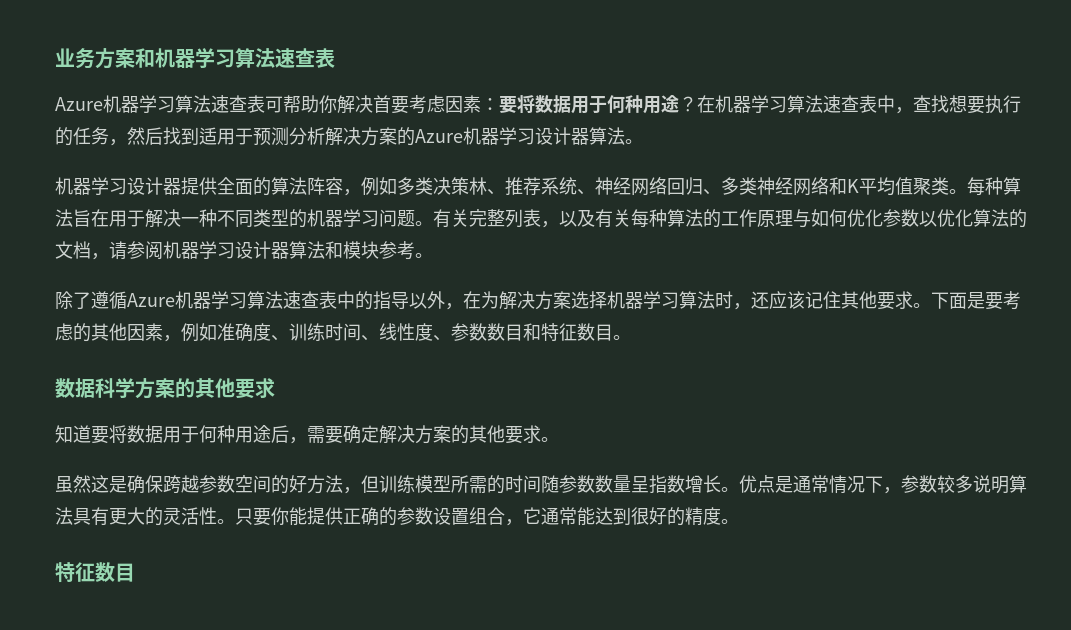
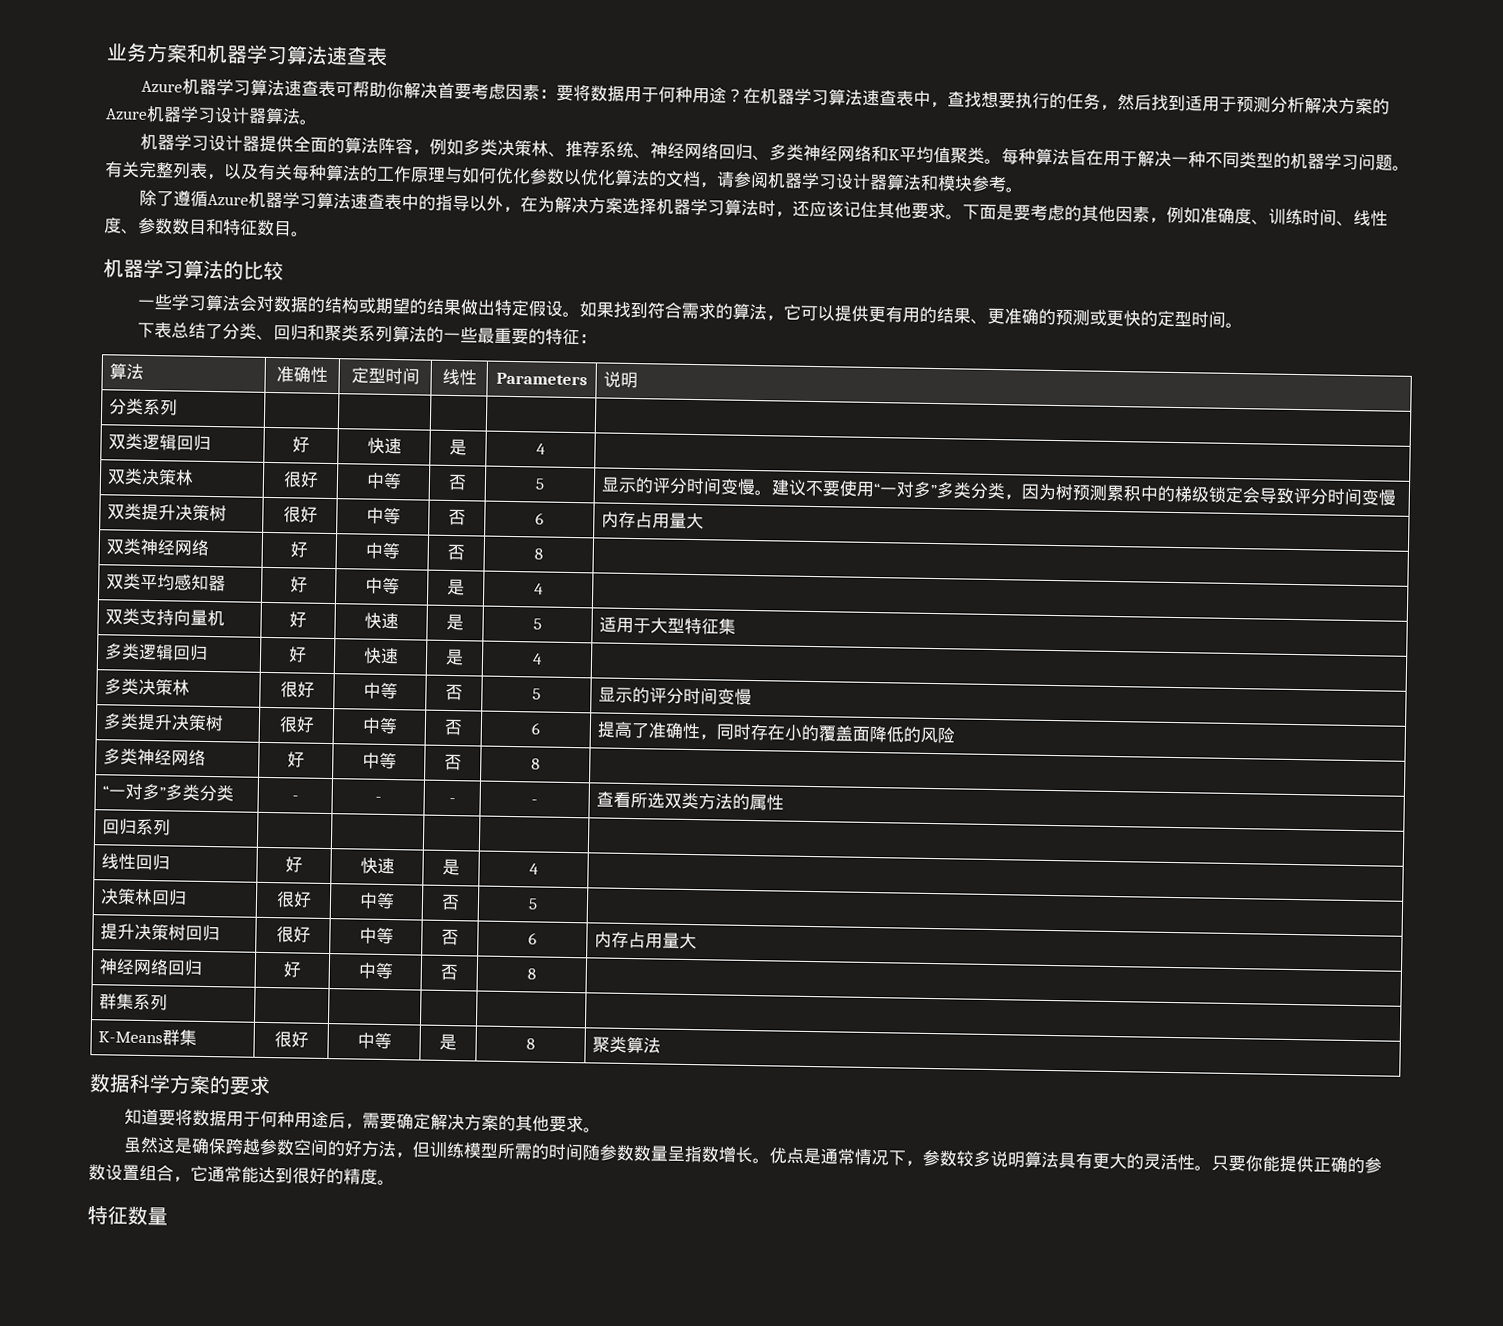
+ 机器学习算法的比较
+ 一些学习算法会对数据的结构或期望的结果做出特定假设。如果找到符合需求的算法，它可以提供更有用的结果、更准确的预测或更快的定型时间。
+ 下表总结了分类、回归和聚类系列算法的一些最重要的特征：
+ 算法 | 准确性 | 定型时间 | 线性 | Parameters | 说明
+ 分类系列 | | | | |
+ 双类逻辑回归 | 好 | 快速 | 是 | 4 |
+ 双类决策林 | 很好 | 中等 | 否 | 5 | 显示的评分时间变慢。建议不要使用“一对多”多类分类，因为树预测累积中的梯级锁定会导致评分时间变慢
+ 双类提升决策树 | 很好 | 中等 | 否 | 6 | 内存占用量大
+ 双类神经网络 | 好 | 中等 | 否 | 8 |
+ 双类平均感知器 | 好 | 中等 | 是 | 4 |
+ 双类支持向量机 | 好 | 快速 | 是 | 5 | 适用于大型特征集
+ 多类逻辑回归 | 好 | 快速 | 是 | 4 |
+ 多类决策林 | 很好 | 中等 | 否 | 5 | 显示的评分时间变慢
+ 多类提升决策树 | 很好 | 中等 | 否 | 6 | 提高了准确性，同时存在小的覆盖面降低的风险
+ 多类神经网络 | 好 | 中等 | 否 | 8 |
+ “一对多”多类分类 | - | - | - | - | 查看所选双类方法的属性
+ 回归系列 | | | | |
+ 线性回归 | 好 | 快速 | 是 | 4 |
+ 决策林回归 | 很好 | 中等 | 否 | 5 |
+ 提升决策树回归 | 很好 | 中等 | 否 | 6 | 内存占用量大
+ 神经网络回归 | 好 | 中等 | 否 | 8 |
+ 群集系列 | | | | |
+ K-Means群集 | 很好 | 中等 | 是 | 8 | 聚类算法
- 数据科学方案的其他要求
+ 数据科学方案的要求
  只要你能提供正确的参数设置组合，它通常能达到很好的精度。
- 特征数目
+ 特征数量

